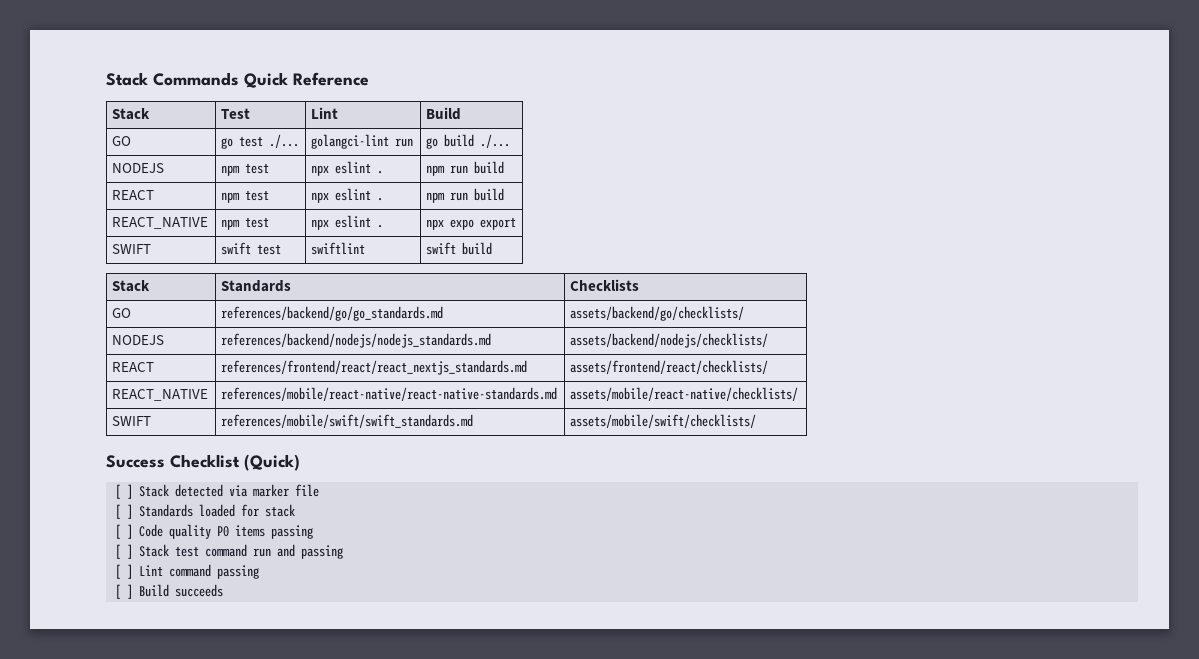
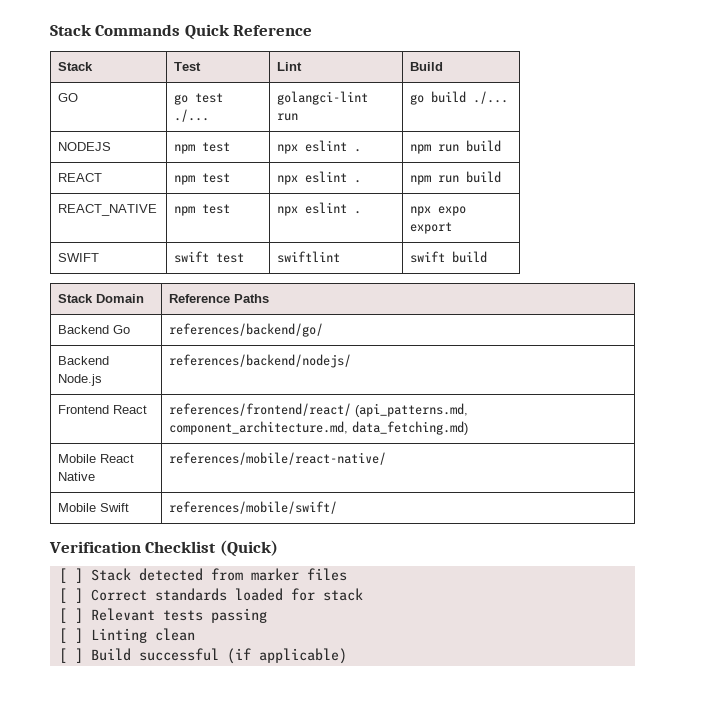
- Stack | Standards | Checklists
- GO | references/backend/go/go_standards.md | assets/backend/go/checklists/
- NODEJS | references/backend/nodejs/nodejs_standards.md | assets/backend/nodejs/checklists/
- REACT | references/frontend/react/react_nextjs_standards.md | assets/frontend/react/checklists/
- REACT_NATIVE | references/mobile/react-native/react-native-standards.md | assets/mobile/react-native/checklists/
- SWIFT | references/mobile/swift/swift_standards.md | assets/mobile/swift/checklists/
- Success Checklist (Quick)
+ Stack Domain | Reference Paths
+ Backend Go | references/backend/go/
+ Backend Node.js | references/backend/nodejs/
+ Frontend React | references/frontend/react/ (api_patterns.md, component_architecture.md, data_fetching.md)
+ Mobile React Native | references/mobile/react-native/
+ Mobile Swift | references/mobile/swift/
+ Verification Checklist (Quick)
- [ ] Stack detected via marker file
- [ ] Standards loaded for stack
+ [ ] Stack detected from marker files
+ [ ] Correct standards loaded for stack
- [ ] Code quality P0 items passing
- [ ] Stack test command run and passing
- [ ] Lint command passing
+ [ ] Relevant tests passing
+ [ ] Linting clean
- [ ] Build succeeds
+ [ ] Build successful (if applicable)

